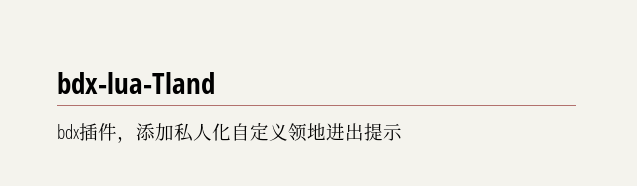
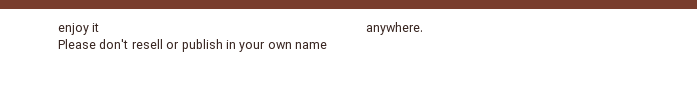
- bdx-lua-Tland
- bdx插件，添加私人化自定义领地进出提示
+ enjoy it
+ Please don't resell or publish in your own name anywhere.

